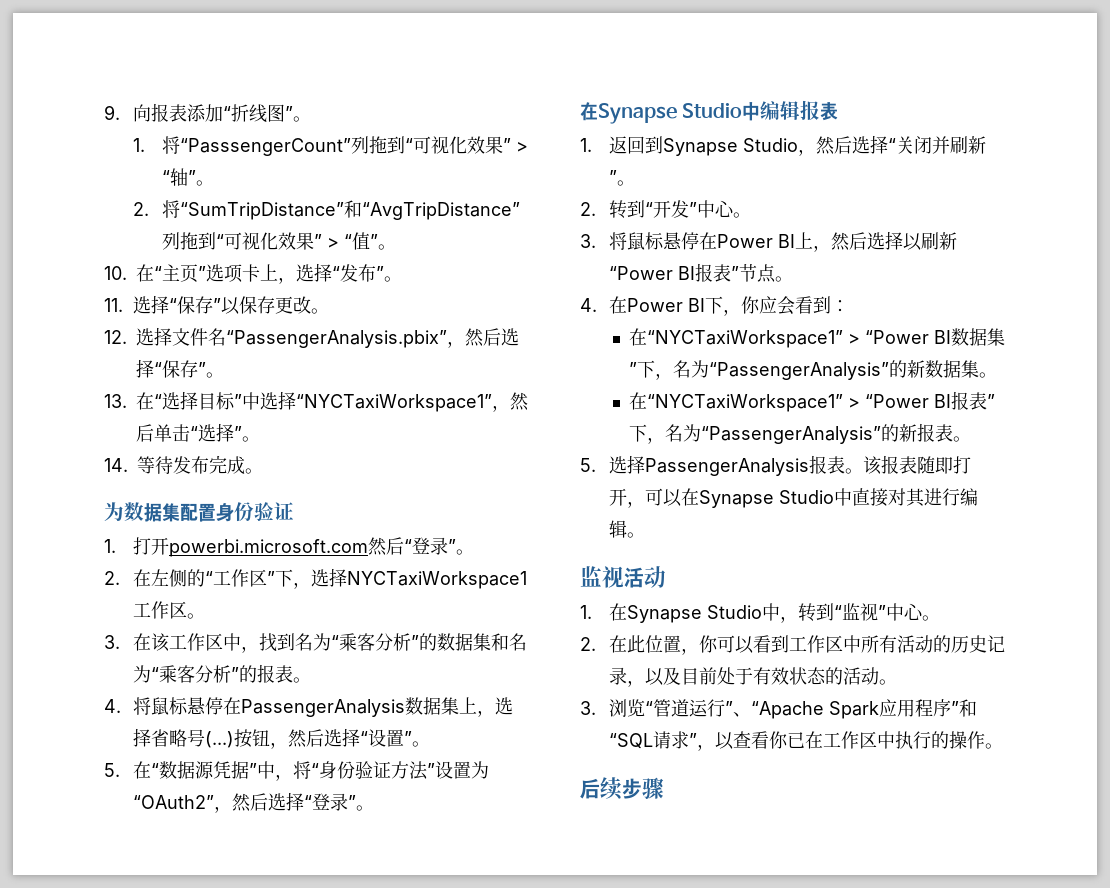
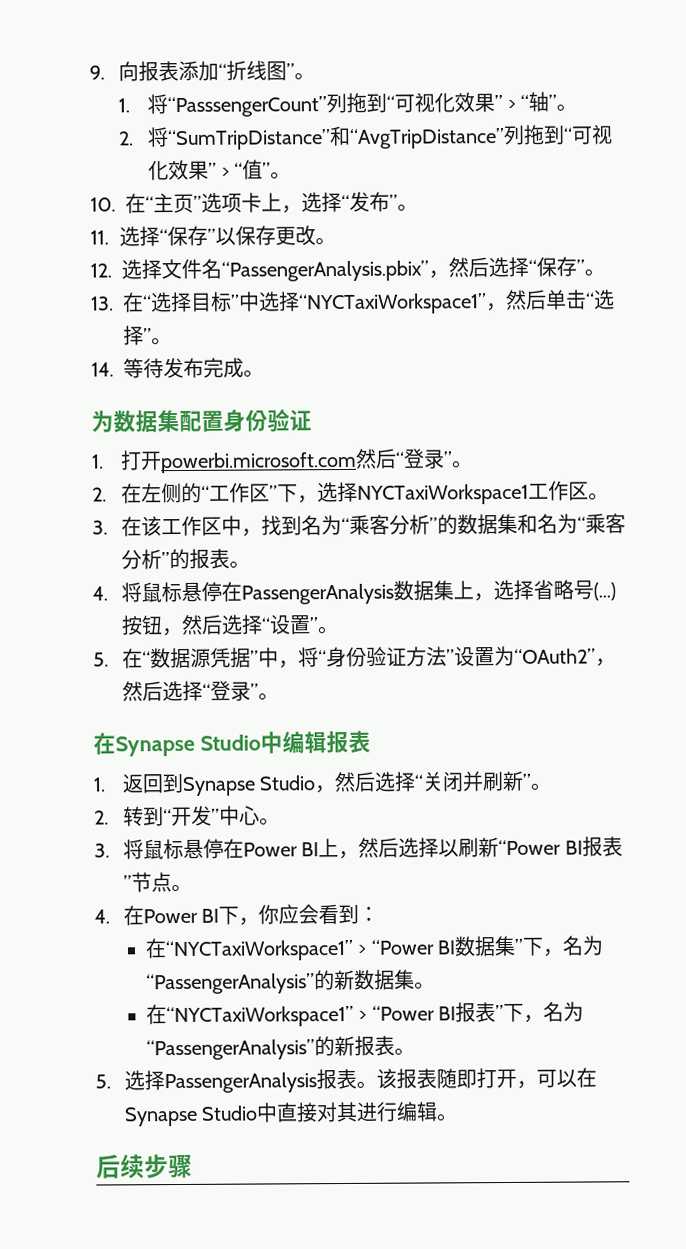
- 监视活动
- 1.在Synapse Studio中，转到“监视”中心。
- 2.在此位置，你可以看到工作区中所有活动的历史记录，以及目前处于有效状态的活动。
- 3.浏览“管道运行”、“Apache Spark应用程序”和“SQL请求”，以查看你已在工作区中执行的操作。

